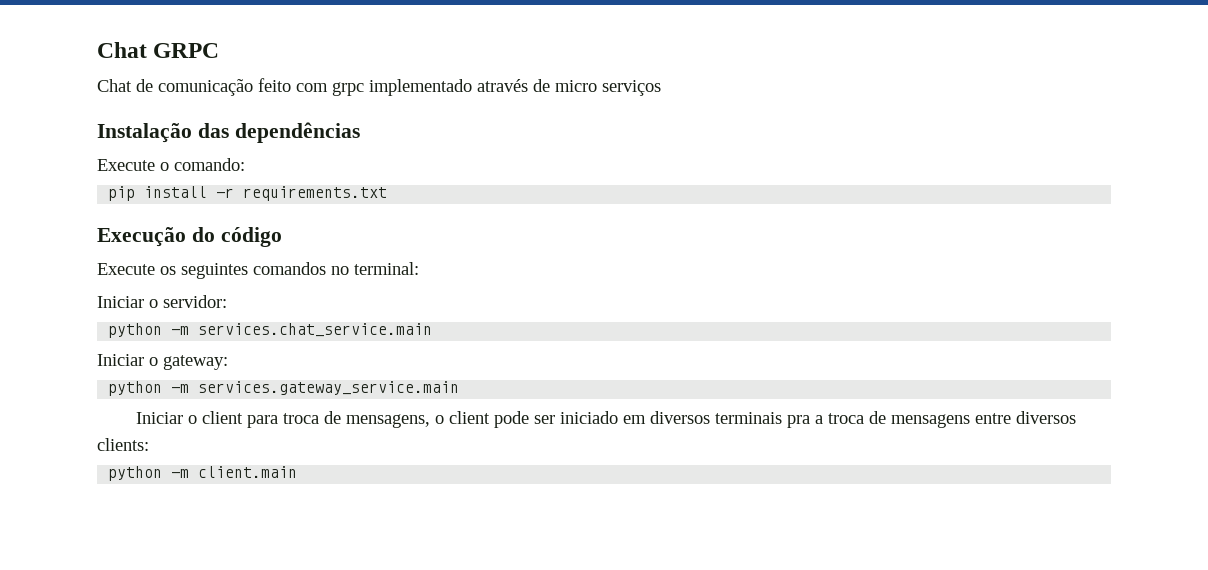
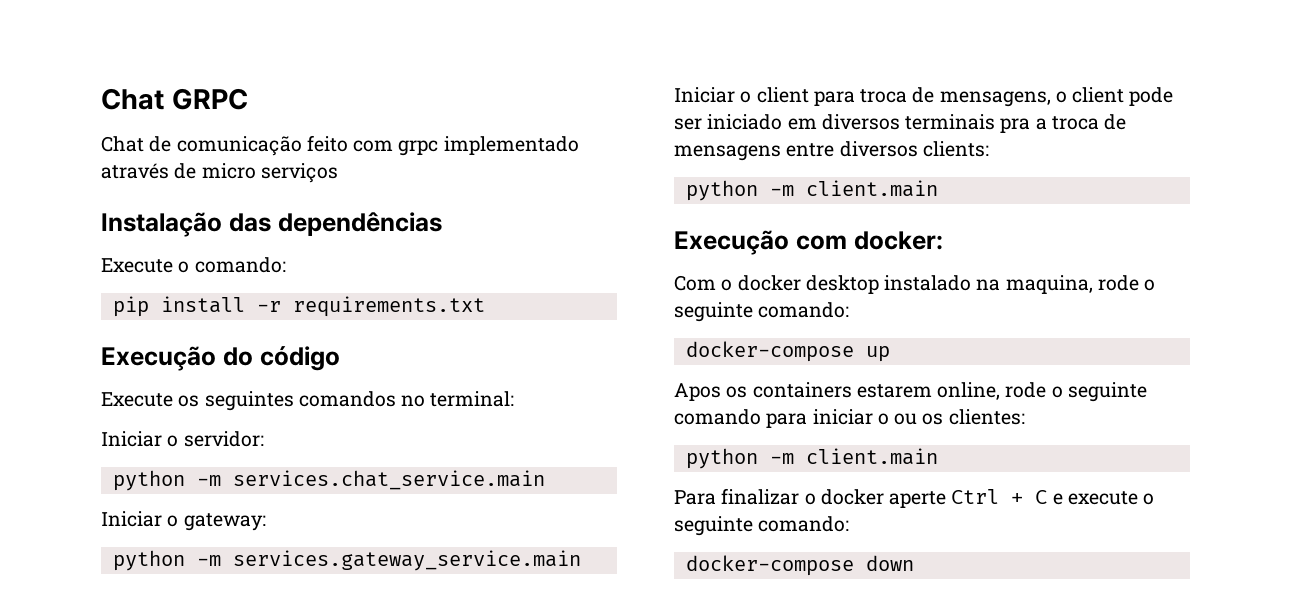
+ Execução com docker:
+ Com o docker desktop instalado na maquina, rode o seguinte comando:
+ docker-compose up
+ Apos os containers estarem online, rode o seguinte comando para iniciar o ou os clientes:
+ python -m client.main
+ Para finalizar o docker aperte Ctrl + C e execute o seguinte comando:
+ docker-compose down

